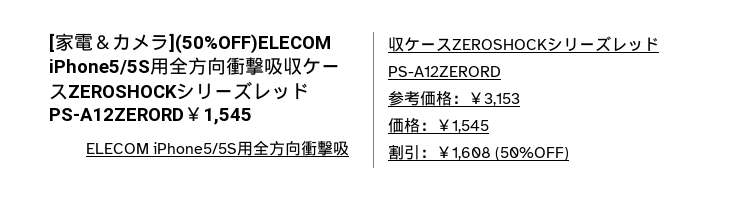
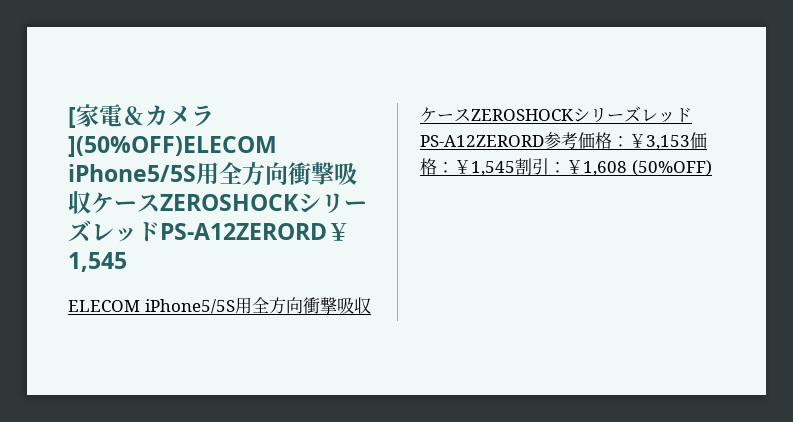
- ELECOM iPhone5/5S用全方向衝撃吸収ケースZEROSHOCKシリーズレッドPS-A12ZERORD
- 参考価格：￥3,153
- 価格：￥1,545
- 割引：￥1,608 (50%OFF)
+ ELECOM iPhone5/5S用全方向衝撃吸収ケースZEROSHOCKシリーズレッドPS-A12ZERORD参考価格：￥3,153価格：￥1,545割引：￥1,608 (50%OFF)

